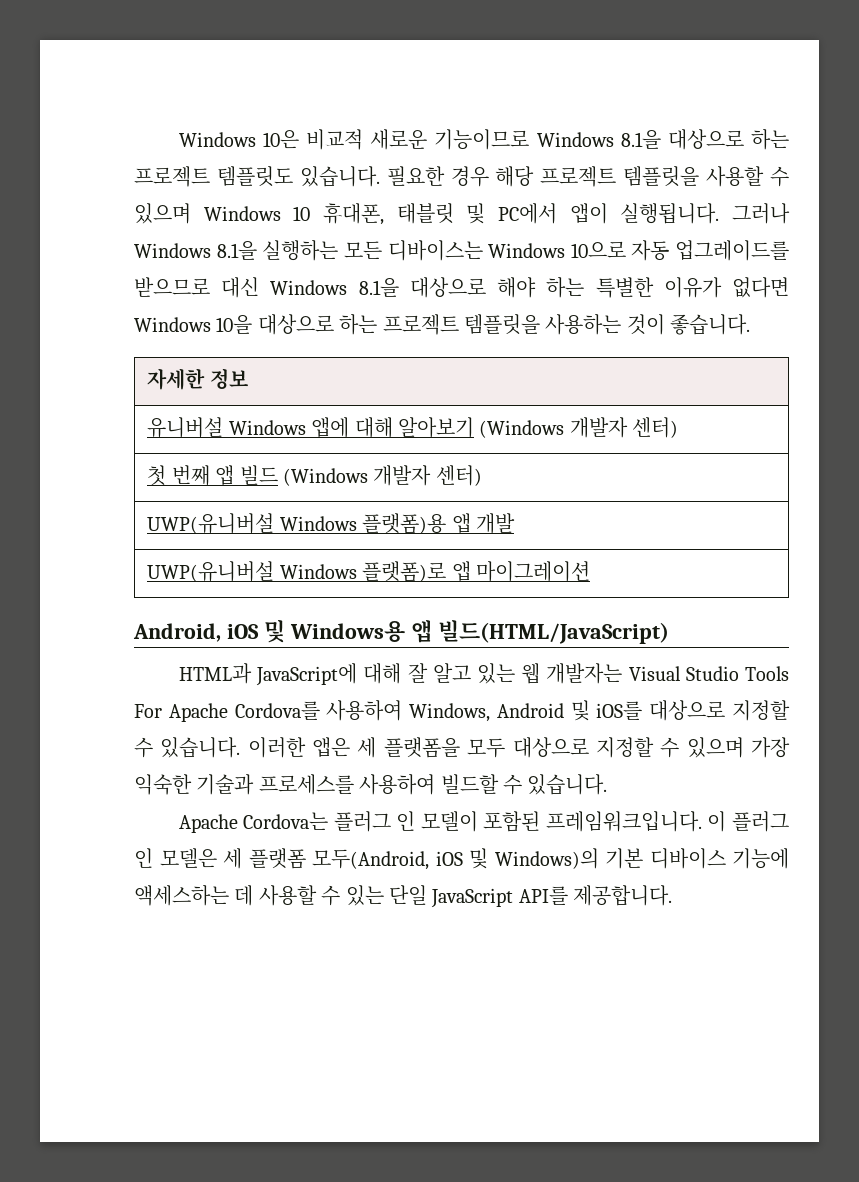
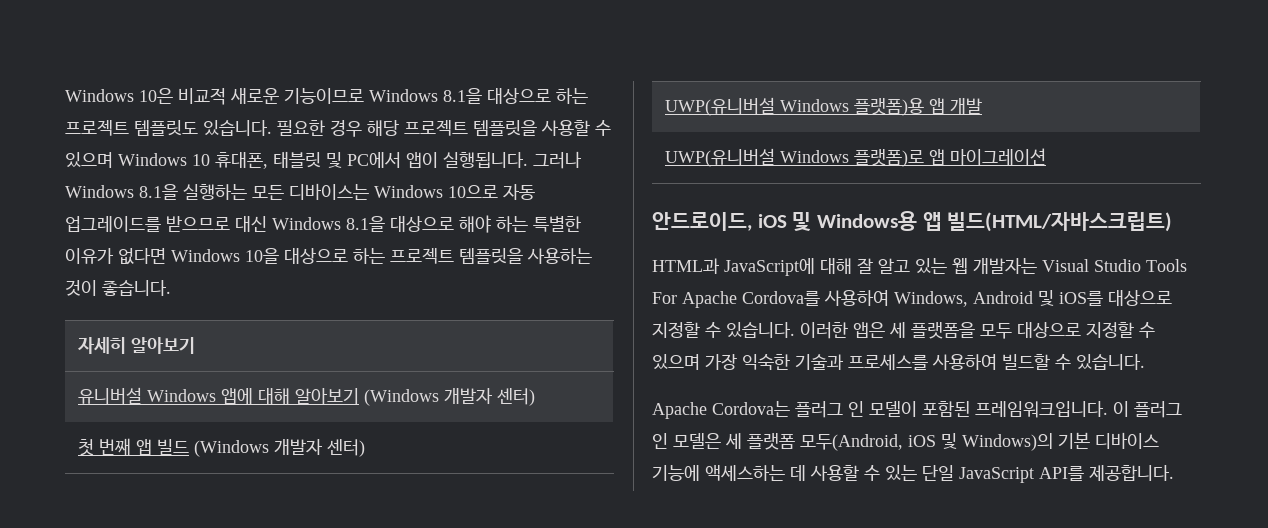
- 자세한 정보
+ 자세히 알아보기
- Android, iOS 및 Windows용 앱 빌드(HTML/JavaScript)
+ 안드로이드, iOS 및 Windows용 앱 빌드(HTML/자바스크립트)

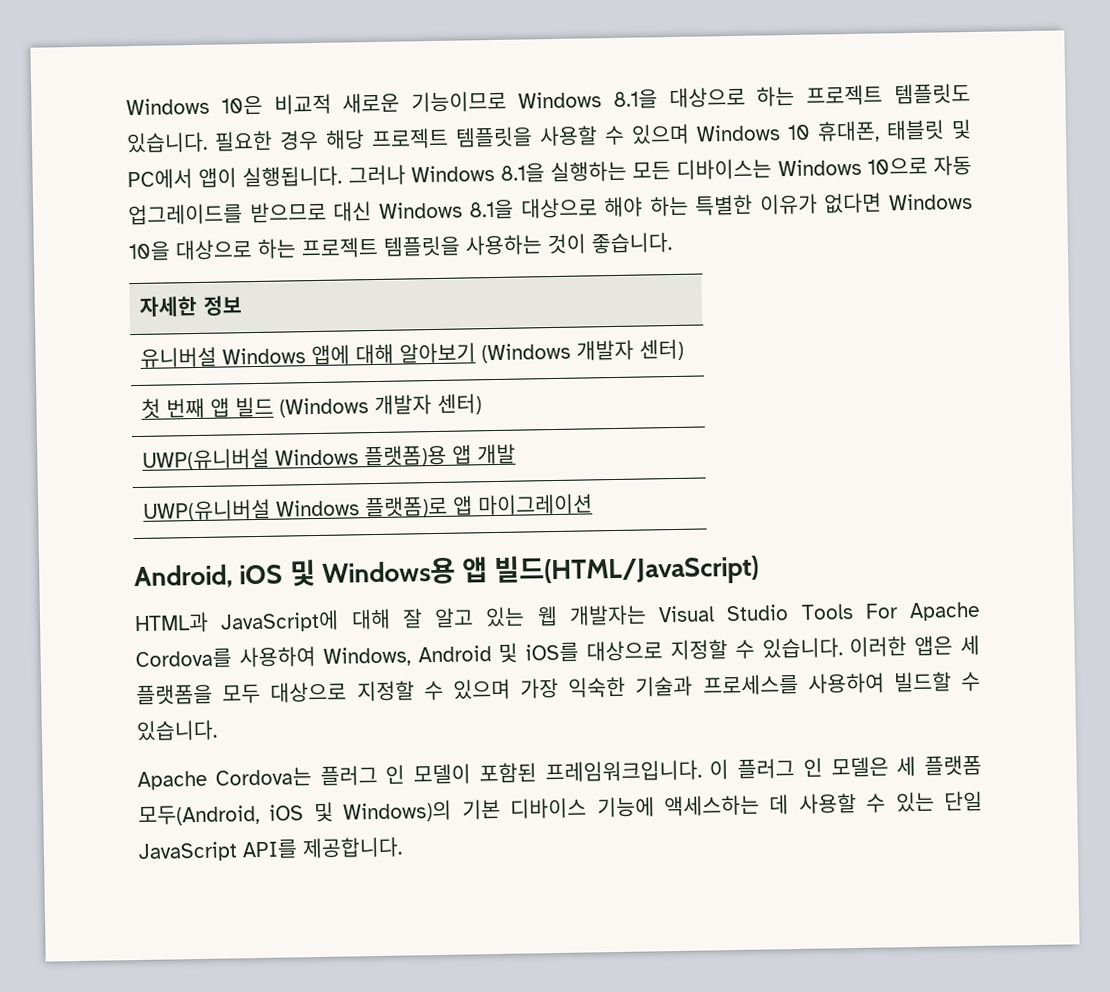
- 자세히 알아보기
+ 자세한 정보
- 안드로이드, iOS 및 Windows용 앱 빌드(HTML/자바스크립트)
+ Android, iOS 및 Windows용 앱 빌드(HTML/JavaScript)

